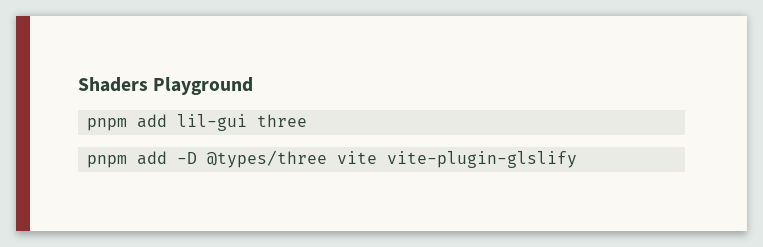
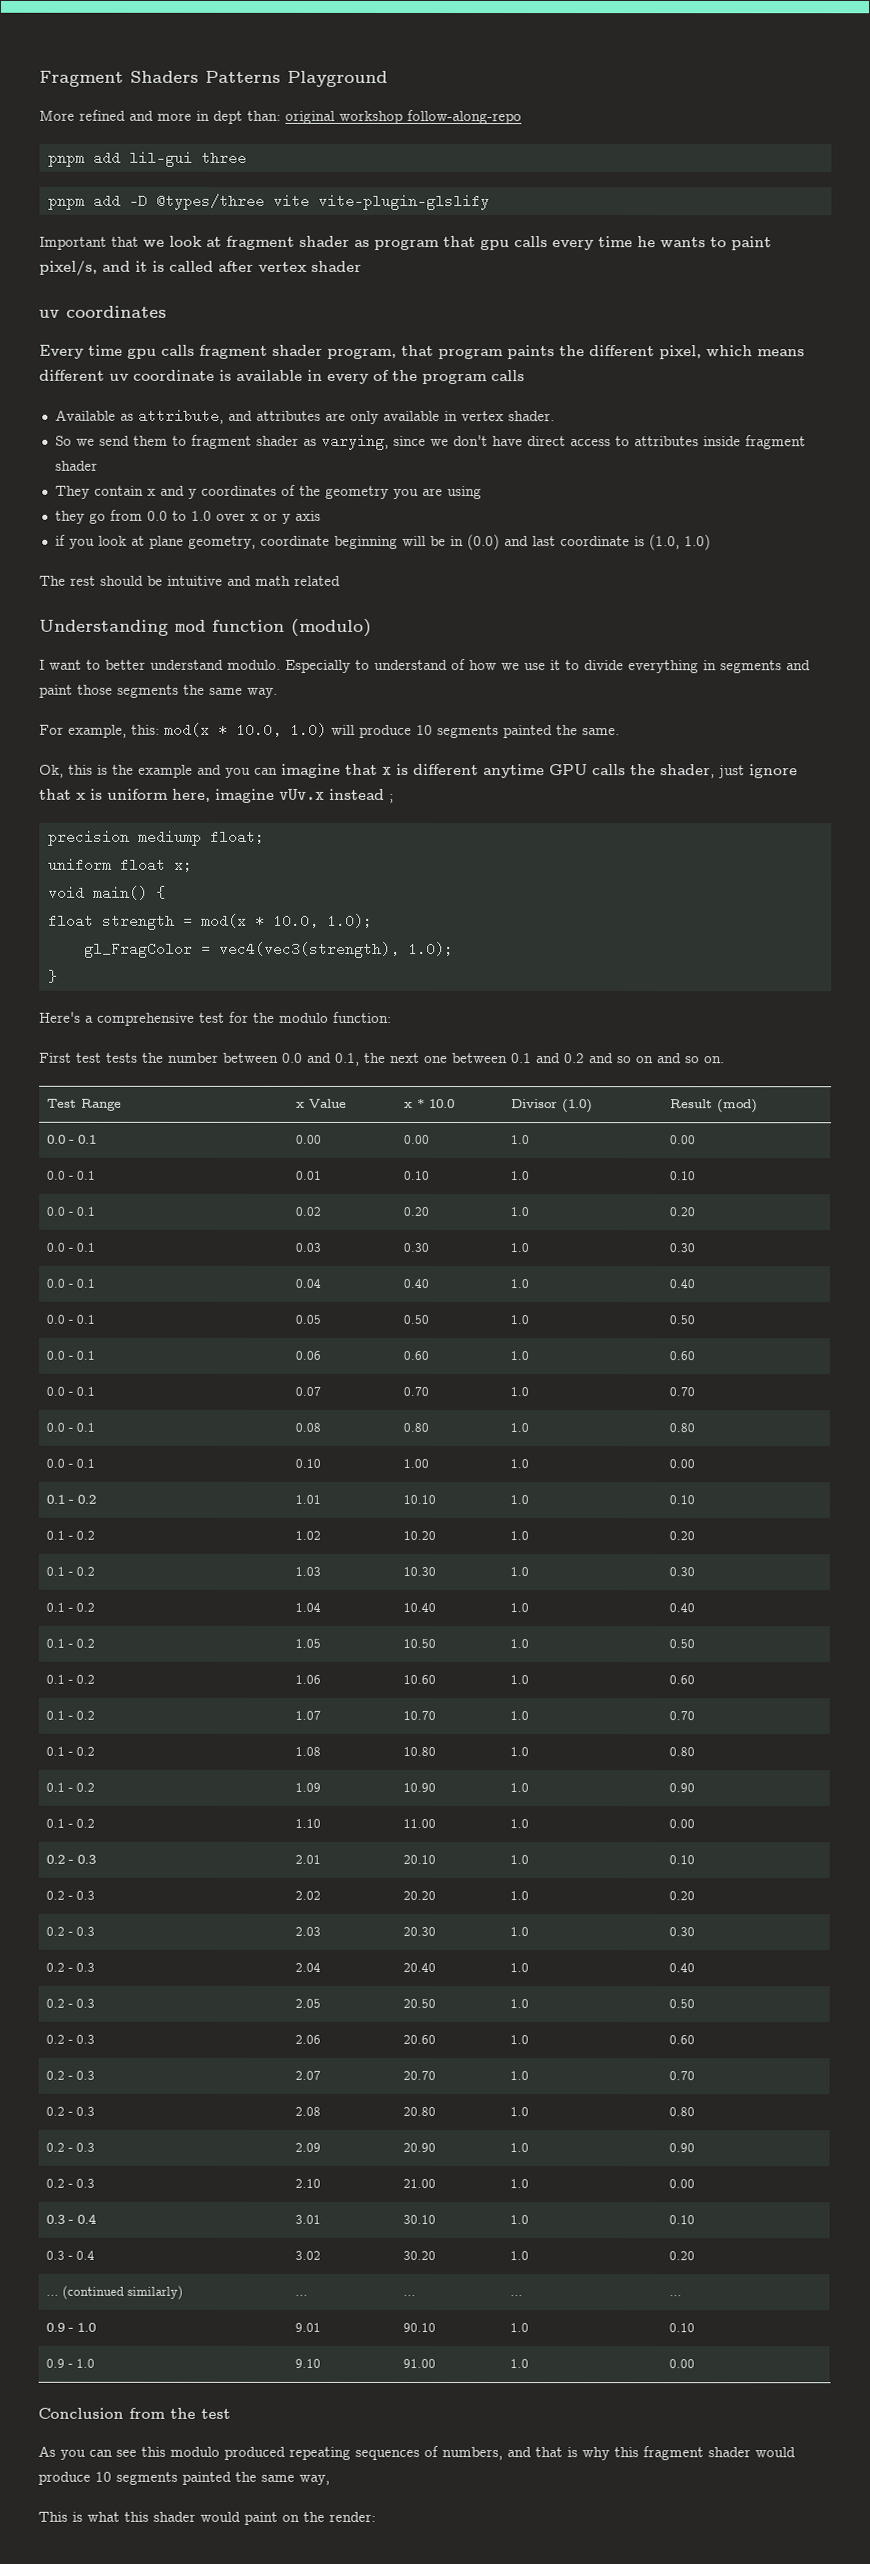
- Shaders Playground
+ Fragment Shaders Patterns Playground
+ More refined and more in dept than: original workshop follow-along-repo
+ Important that we look at fragment shader as program that gpu calls every time he wants to paint pixel/s, and it is called after vertex shader
+ uv coordinates
+ Every time gpu calls fragment shader program, that program paints the different pixel, which means different uv coordinate is available in every of the program calls
+ Available as attribute, and attributes are only available in vertex shader.
+ So we send them to fragment shader as varying, since we don't have direct access to attributes inside fragment shader
+ They contain x and y coordinates of the geometry you are using
+ they go from 0.0 to 1.0 over x or y axis
+ if you look at plane geometry, coordinate beginning will be in (0.0) and last coordinate is (1.0, 1.0)
+ The rest should be intuitive and math related
+ Understanding mod function (modulo)
+ I want to better understand modulo. Especially to understand of how we use it to divide everything in segments and paint those segments the same way.
+ For example, this: mod(x * 10.0, 1.0) will produce 10 segments painted the same.
+ Ok, this is the example and you can imagine that x is different anytime GPU calls the shader, just ignore that x is uniform here, imagine vUv.x instead ;
+ precision mediump float;
+ uniform float x;
+ void main() {
+ float strength = mod(x * 10.0, 1.0);
+ gl_FragColor = vec4(vec3(strength), 1.0);
+ }
+ Here's a comprehensive test for the modulo function:
+ First test tests the number between 0.0 and 0.1, the next one between 0.1 and 0.2 and so on and so on.
+ Test Range | x Value | x * 10.0 | Divisor (1.0) | Result (mod)
+ 0.0 - 0.1 | 0.00 | 0.00 | 1.0 | 0.00
+ 0.0 - 0.1 | 0.01 | 0.10 | 1.0 | 0.10
+ 0.0 - 0.1 | 0.02 | 0.20 | 1.0 | 0.20
+ 0.0 - 0.1 | 0.03 | 0.30 | 1.0 | 0.30
+ 0.0 - 0.1 | 0.04 | 0.40 | 1.0 | 0.40
+ 0.0 - 0.1 | 0.05 | 0.50 | 1.0 | 0.50
+ 0.0 - 0.1 | 0.06 | 0.60 | 1.0 | 0.60
+ 0.0 - 0.1 | 0.07 | 0.70 | 1.0 | 0.70
+ 0.0 - 0.1 | 0.08 | 0.80 | 1.0 | 0.80
+ 0.0 - 0.1 | 0.10 | 1.00 | 1.0 | 0.00
+ 0.1 - 0.2 | 1.01 | 10.10 | 1.0 | 0.10
+ 0.1 - 0.2 | 1.02 | 10.20 | 1.0 | 0.20
+ 0.1 - 0.2 | 1.03 | 10.30 | 1.0 | 0.30
+ 0.1 - 0.2 | 1.04 | 10.40 | 1.0 | 0.40
+ 0.1 - 0.2 | 1.05 | 10.50 | 1.0 | 0.50
+ 0.1 - 0.2 | 1.06 | 10.60 | 1.0 | 0.60
+ 0.1 - 0.2 | 1.07 | 10.70 | 1.0 | 0.70
+ 0.1 - 0.2 | 1.08 | 10.80 | 1.0 | 0.80
+ 0.1 - 0.2 | 1.09 | 10.90 | 1.0 | 0.90
+ 0.1 - 0.2 | 1.10 | 11.00 | 1.0 | 0.00
+ 0.2 - 0.3 | 2.01 | 20.10 | 1.0 | 0.10
+ 0.2 - 0.3 | 2.02 | 20.20 | 1.0 | 0.20
+ 0.2 - 0.3 | 2.03 | 20.30 | 1.0 | 0.30
+ 0.2 - 0.3 | 2.04 | 20.40 | 1.0 | 0.40
+ 0.2 - 0.3 | 2.05 | 20.50 | 1.0 | 0.50
+ 0.2 - 0.3 | 2.06 | 20.60 | 1.0 | 0.60
+ 0.2 - 0.3 | 2.07 | 20.70 | 1.0 | 0.70
+ 0.2 - 0.3 | 2.08 | 20.80 | 1.0 | 0.80
+ 0.2 - 0.3 | 2.09 | 20.90 | 1.0 | 0.90
+ 0.2 - 0.3 | 2.10 | 21.00 | 1.0 | 0.00
+ 0.3 - 0.4 | 3.01 | 30.10 | 1.0 | 0.10
+ 0.3 - 0.4 | 3.02 | 30.20 | 1.0 | 0.20
+ ... (continued similarly) | ... | ... | ... | ...
+ 0.9 - 1.0 | 9.01 | 90.10 | 1.0 | 0.10
+ 0.9 - 1.0 | 9.10 | 91.00 | 1.0 | 0.00
+ Conclusion from the test
+ As you can see this modulo produced repeating sequences of numbers, and that is why this fragment shader would produce 10 segments painted the same way,
+ This is what this shader would paint on the render:

